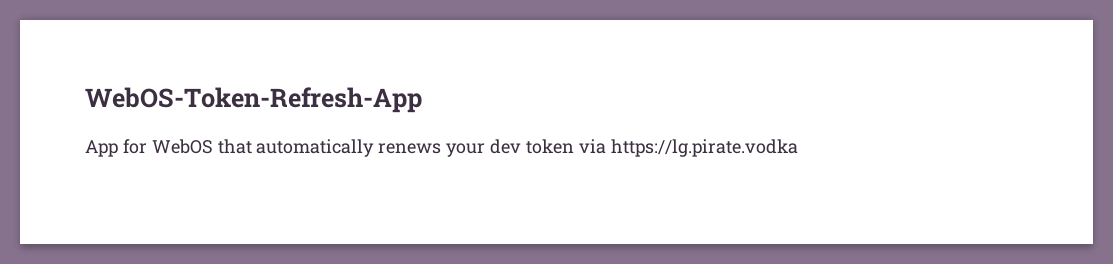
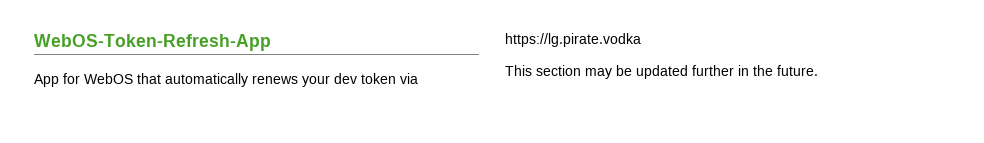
+ This section may be updated further in the future.

